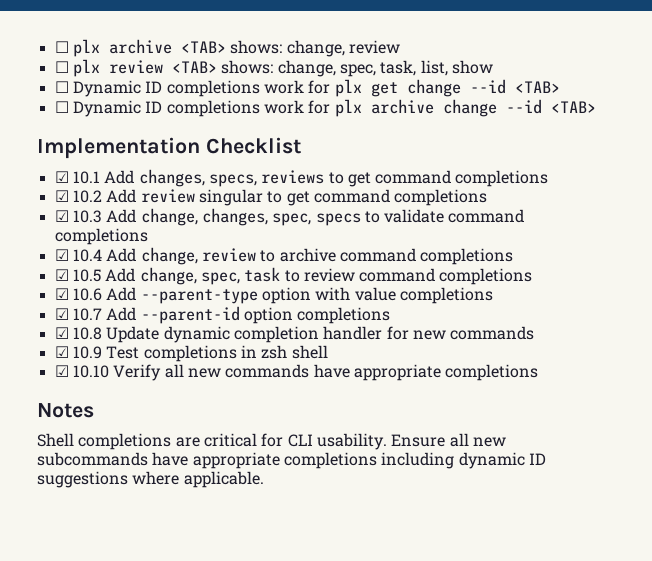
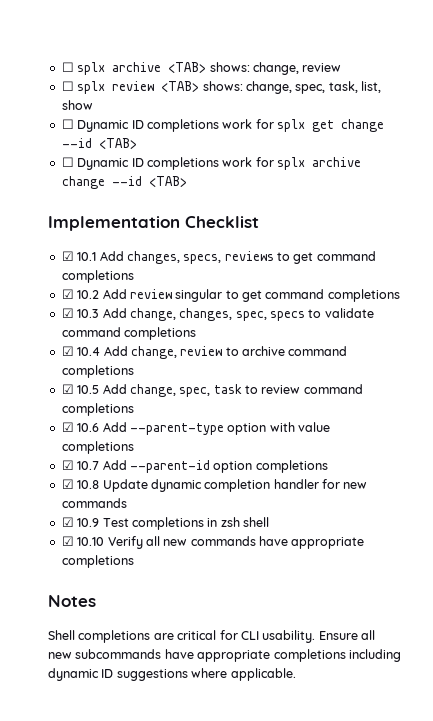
- ☐ plx archive <TAB> shows: change, review
+ ☐ splx archive <TAB> shows: change, review
- ☐ plx review <TAB> shows: change, spec, task, list, show
+ ☐ splx review <TAB> shows: change, spec, task, list, show
- ☐ Dynamic ID completions work for plx get change --id <TAB>
+ ☐ Dynamic ID completions work for splx get change --id <TAB>
- ☐ Dynamic ID completions work for plx archive change --id <TAB>
+ ☐ Dynamic ID completions work for splx archive change --id <TAB>

